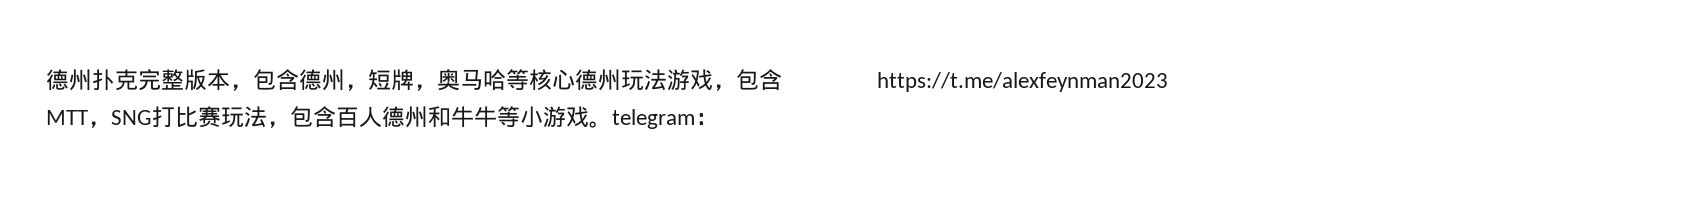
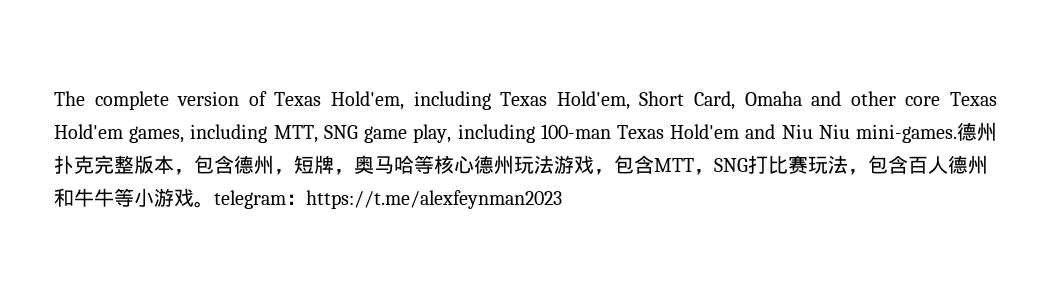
+ The complete version of Texas Hold'em, including Texas Hold'em, Short Card, Omaha and other core Texas Hold'em games, including MTT, SNG game play, including 100-man Texas Hold'em and Niu Niu mini-games.

